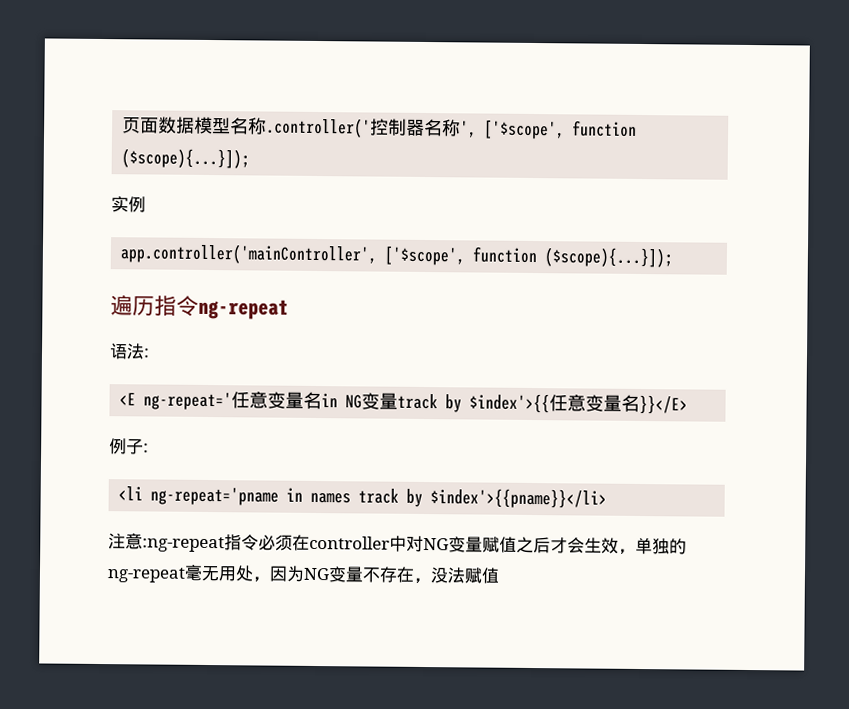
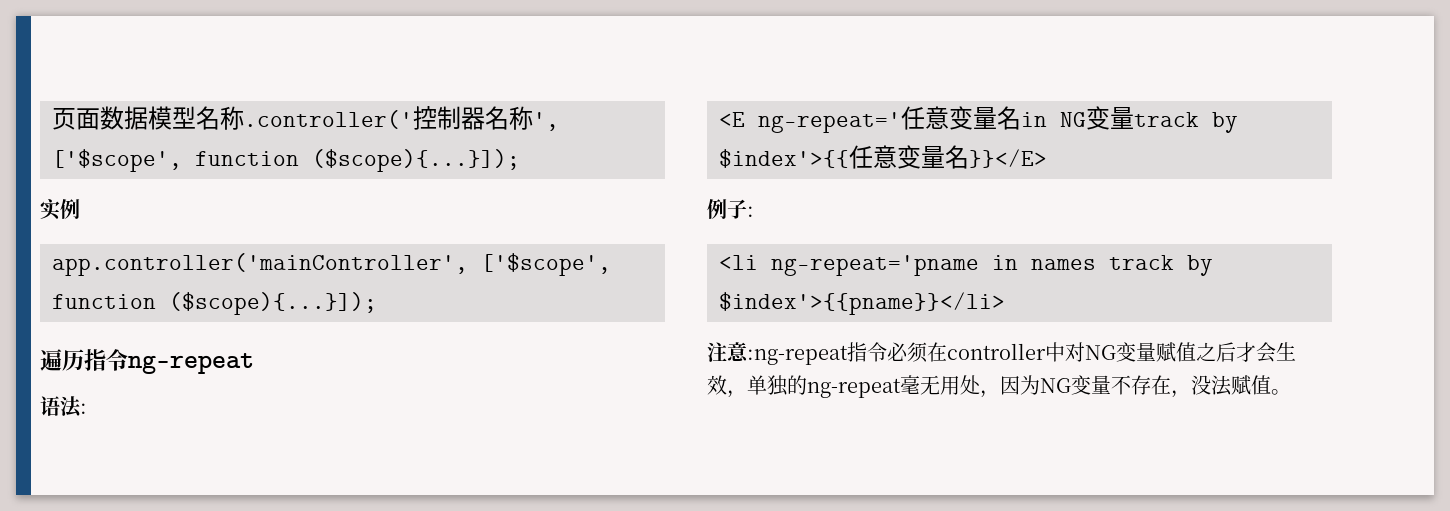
- 注意:ng-repeat指令必须在controller中对NG变量赋值之后才会生效，单独的ng-repeat毫无用处，因为NG变量不存在，没法赋值
+ 注意:ng-repeat指令必须在controller中对NG变量赋值之后才会生效，单独的ng-repeat毫无用处，因为NG变量不存在，没法赋值。

